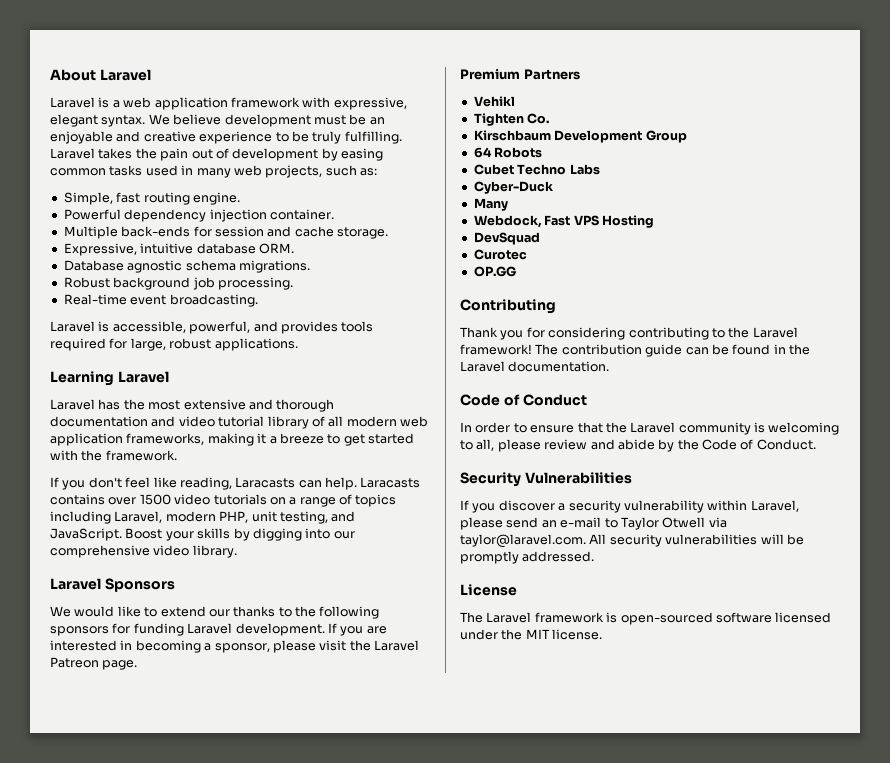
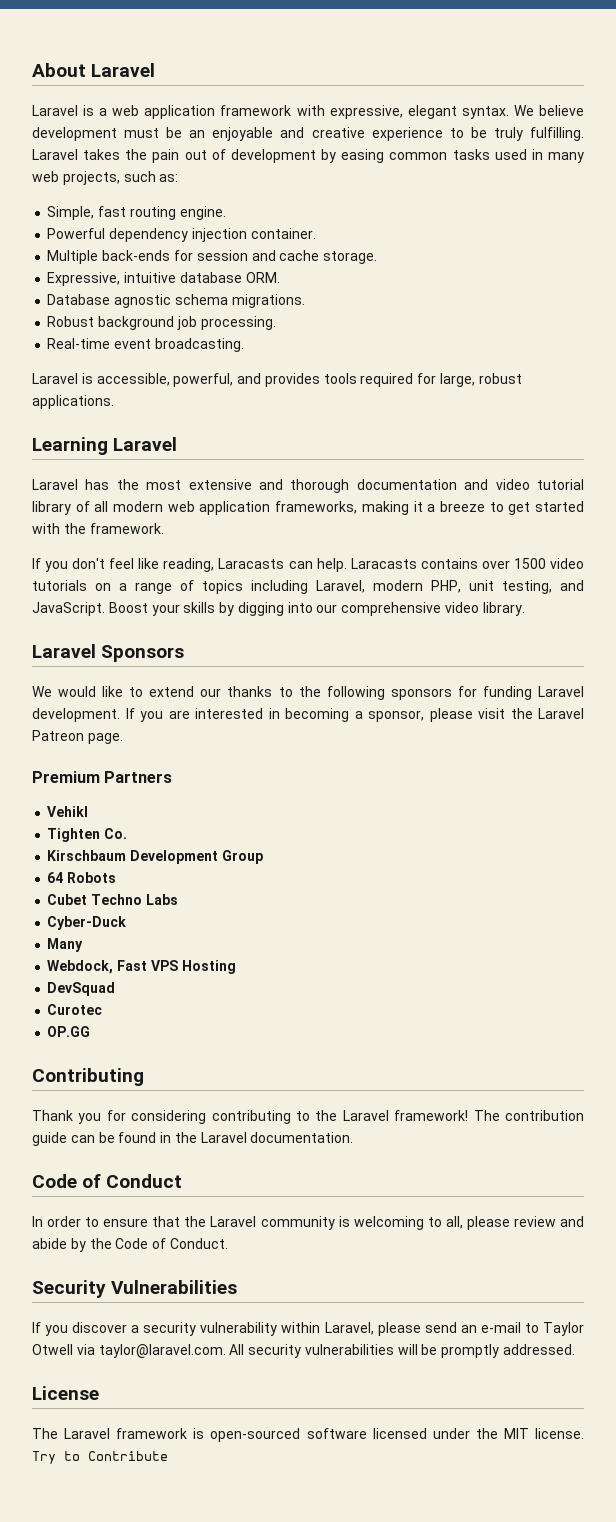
+ Try to Contribute

